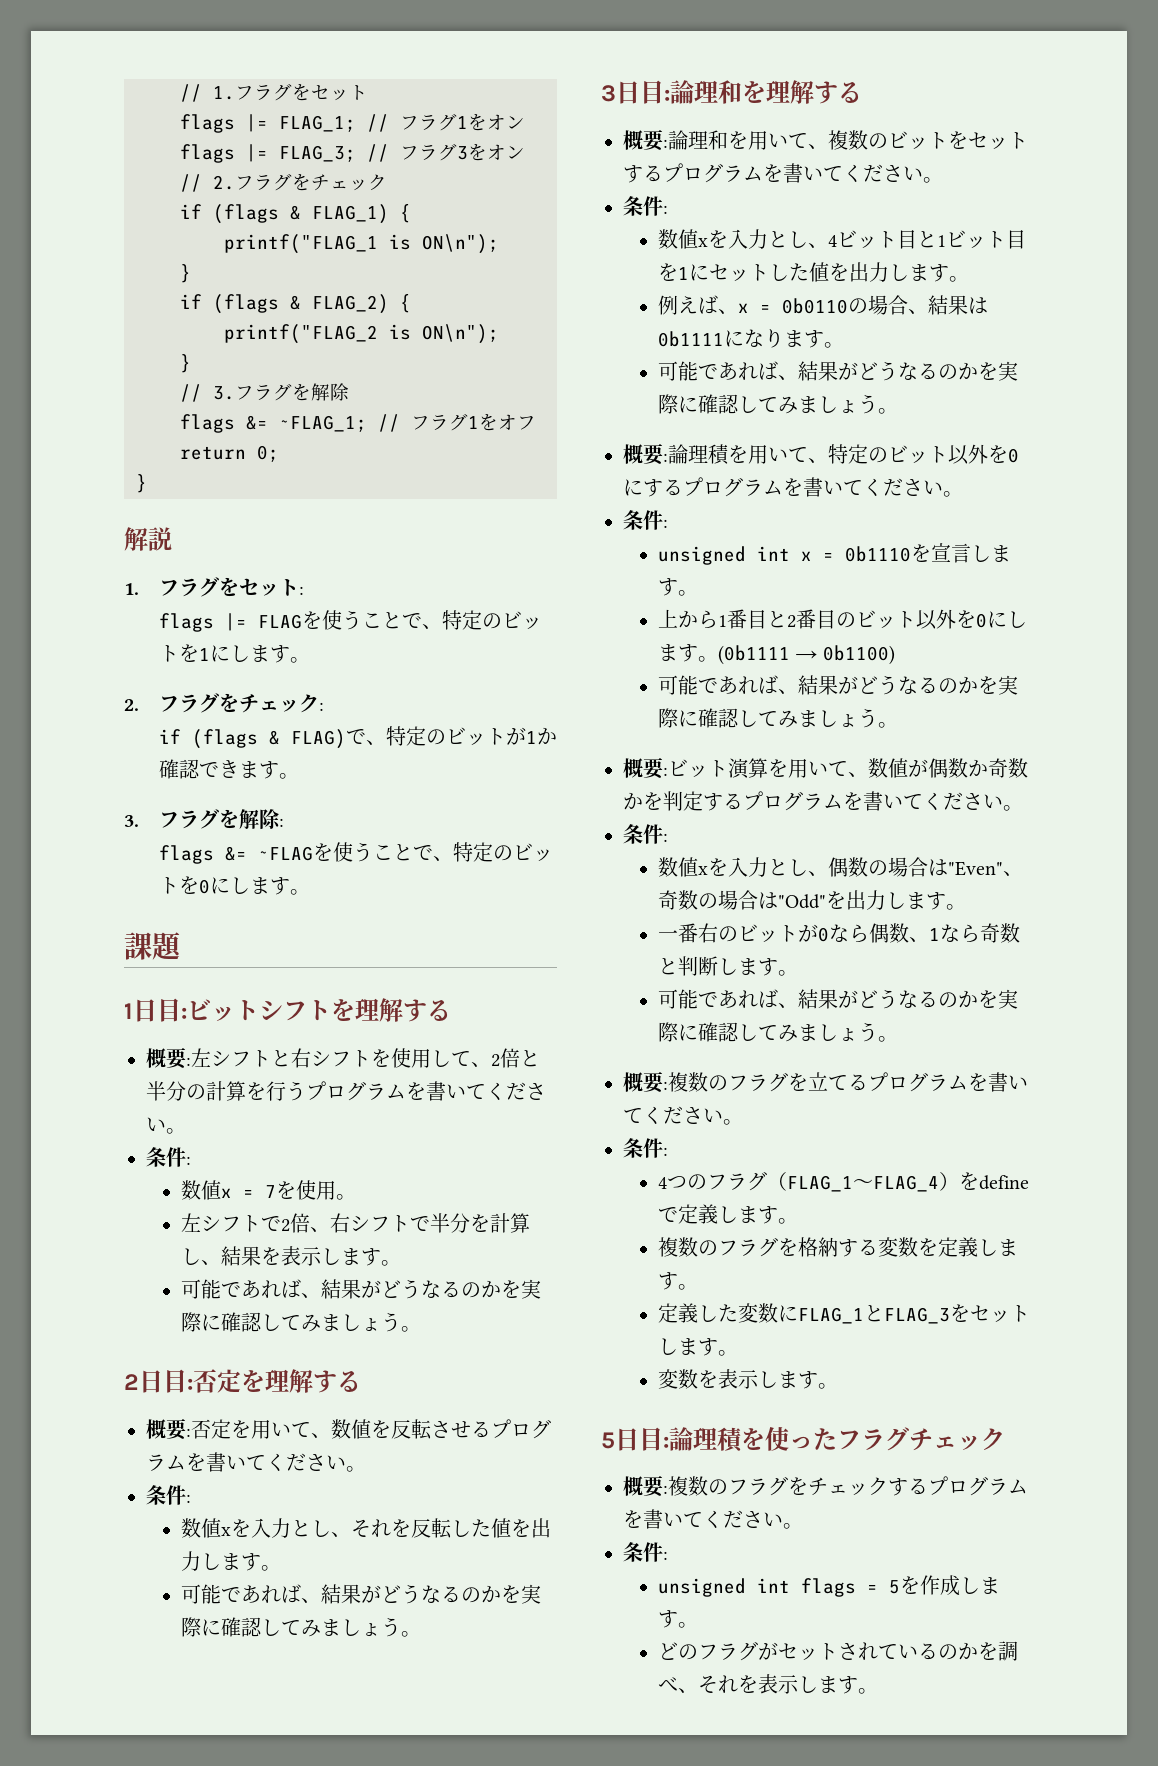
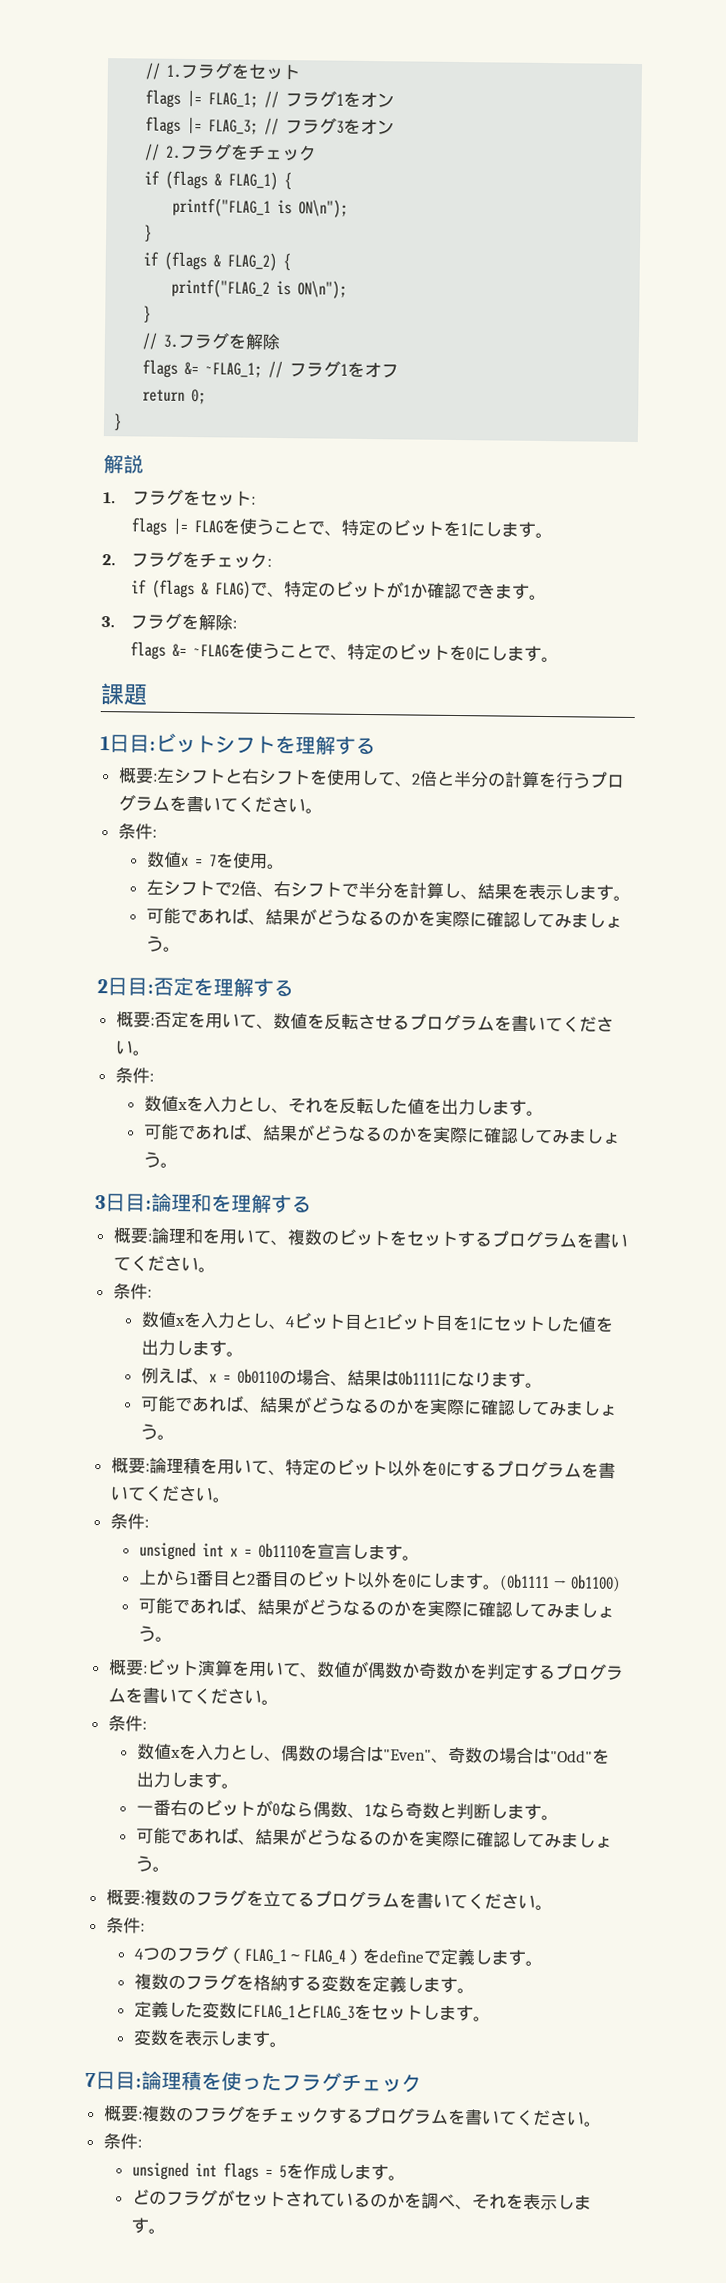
- 5日目:論理積を使ったフラグチェック
+ 7日目:論理積を使ったフラグチェック

